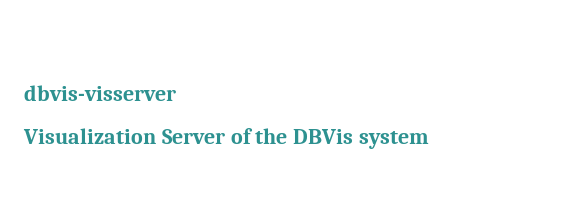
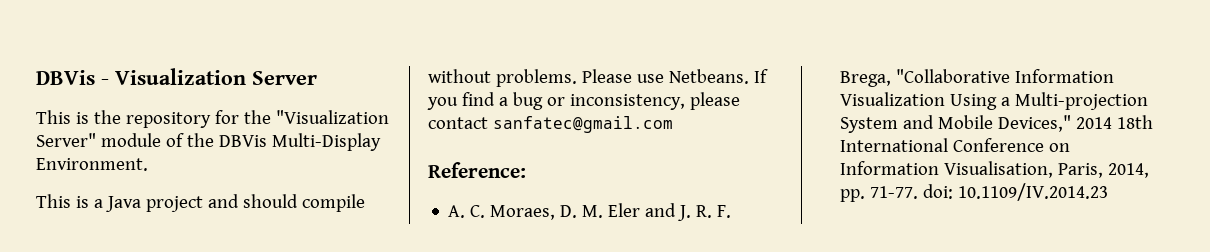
- dbvis-visserver
- Visualization Server of the DBVis system
+ DBVis - Visualization Server
+ This is the repository for the "Visualization Server" module of the DBVis Multi-Display Environment.
+ This is a Java project and should compile without problems. Please use Netbeans. If you find a bug or inconsistency, please contact sanfatec@gmail.com
+ Reference:
+ A. C. Moraes, D. M. Eler and J. R. F. Brega, "Collaborative Information Visualization Using a Multi-projection System and Mobile Devices," 2014 18th International Conference on Information Visualisation, Paris, 2014, pp. 71-77. doi: 10.1109/IV.2014.23

